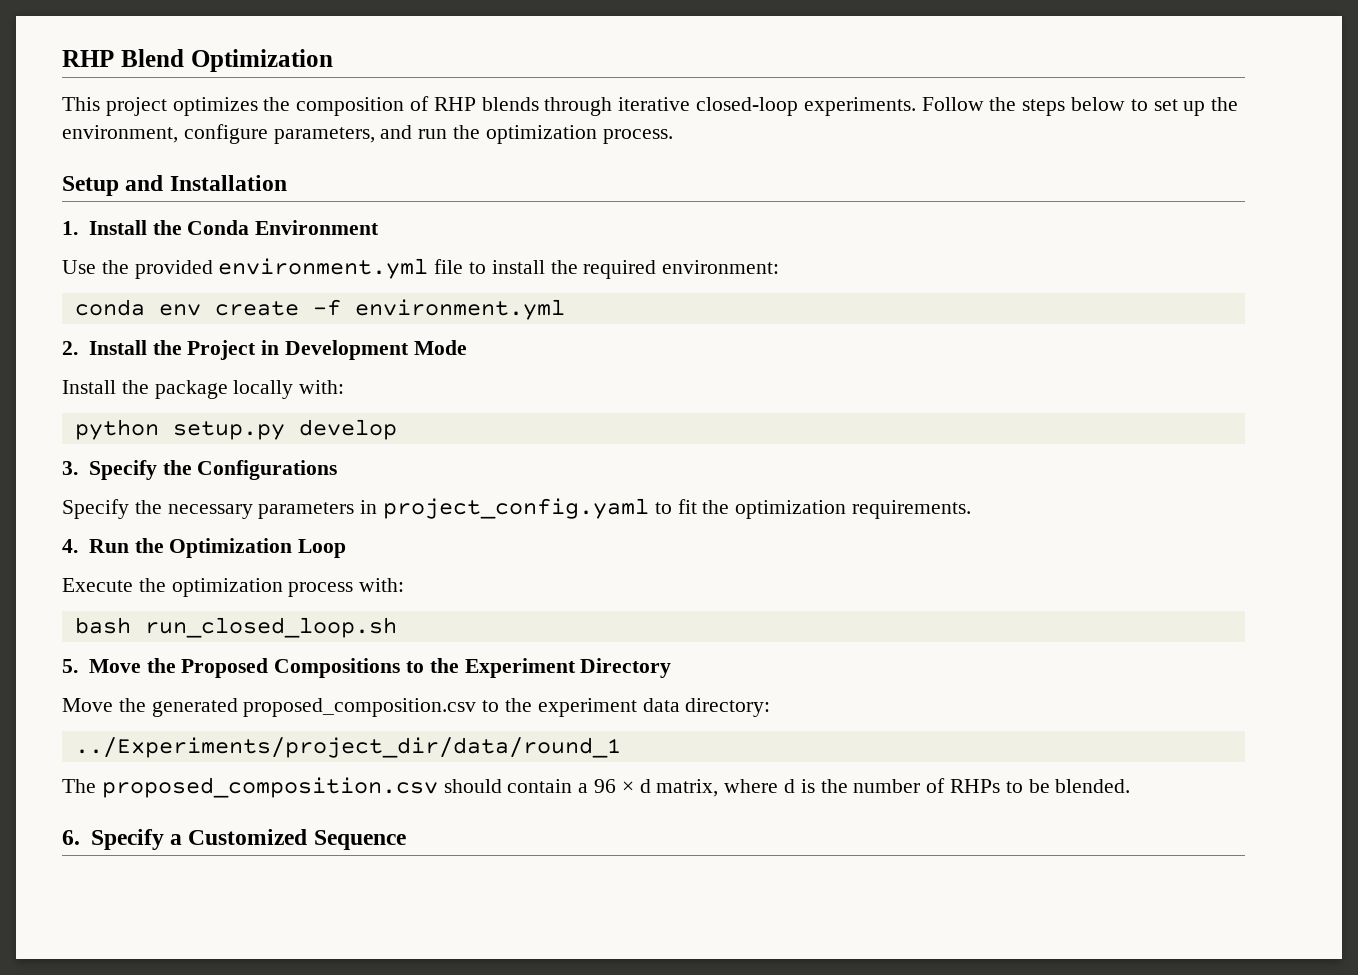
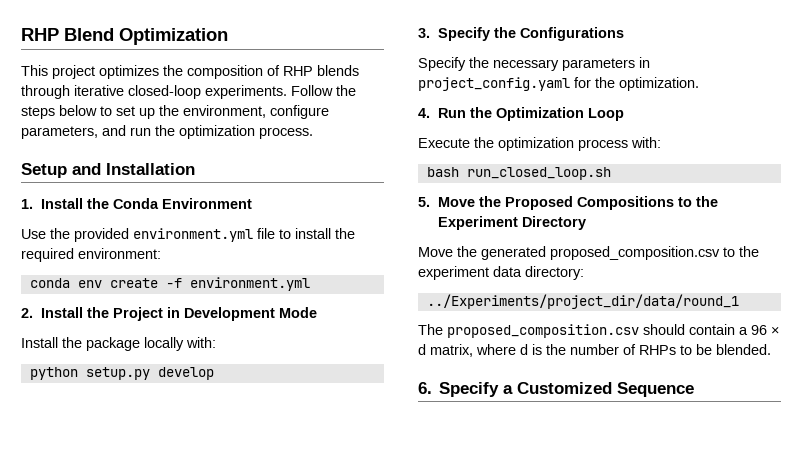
- Specify the necessary parameters in project_config.yaml to fit the optimization requirements.
+ Specify the necessary parameters in project_config.yaml for the optimization.

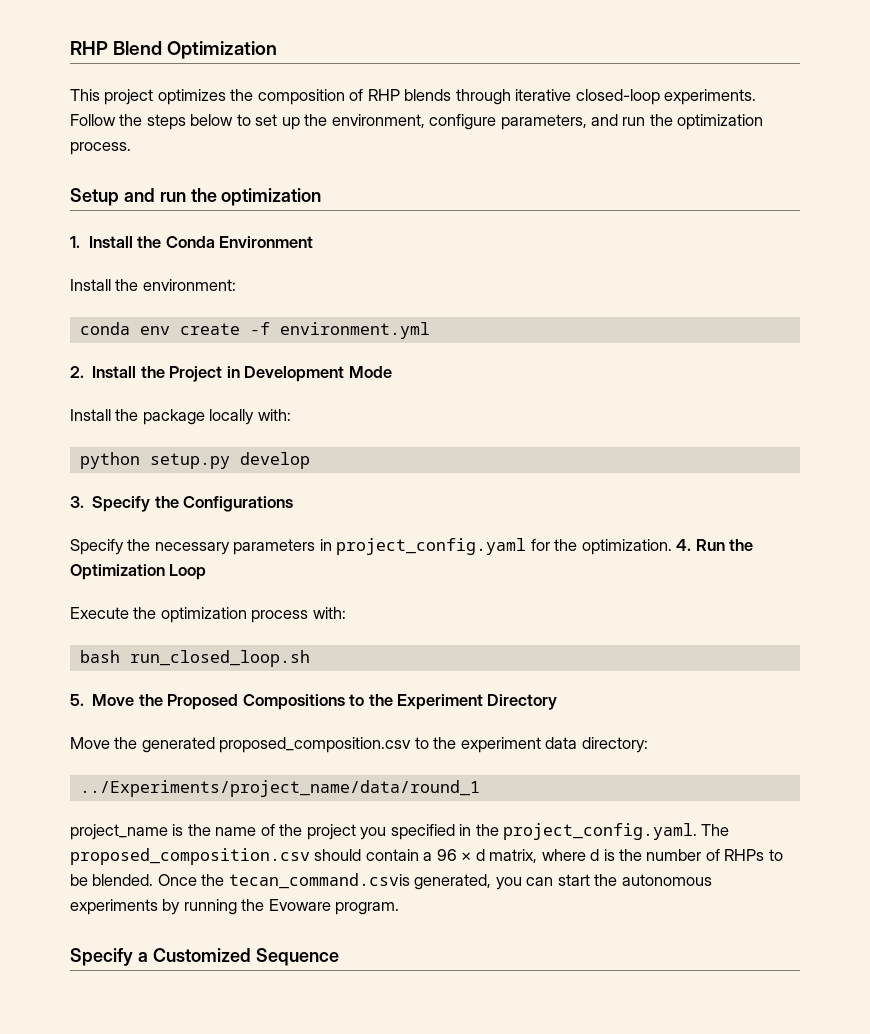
- Setup and Installation
+ Setup and run the optimization
- Use the provided environment.yml file to install the required environment:
+ Install the environment:
- Specify the necessary parameters in project_config.yaml for the optimization.
- 4. Run the Optimization Loop
+ Specify the necessary parameters in project_config.yaml for the optimization. 4. Run the Optimization Loop
- ../Experiments/project_dir/data/round_1
- The proposed_composition.csv should contain a 96 × d matrix, where d is the number of RHPs to be blended.
- 6. Specify a Customized Sequence
+ ../Experiments/project_name/data/round_1
+ project_name is the name of the project you specified in the project_config.yaml. The proposed_composition.csv should contain a 96 × d matrix, where d is the number of RHPs to be blended. Once the tecan_command.csvis generated, you can start the autonomous experiments by running the Evoware program.
+ Specify a Customized Sequence

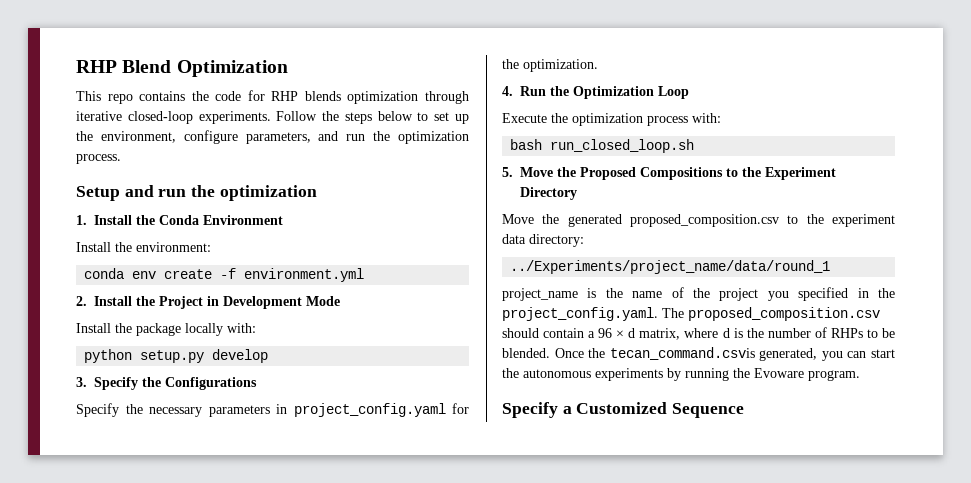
- This project optimizes the composition of RHP blends through iterative closed-loop experiments.
+ This repo contains the code for RHP blends optimization through iterative closed-loop experiments.
- Specify the necessary parameters in project_config.yaml for the optimization. 4. Run the Optimization Loop
+ Specify the necessary parameters in project_config.yaml for the optimization.
+ 4. Run the Optimization Loop

